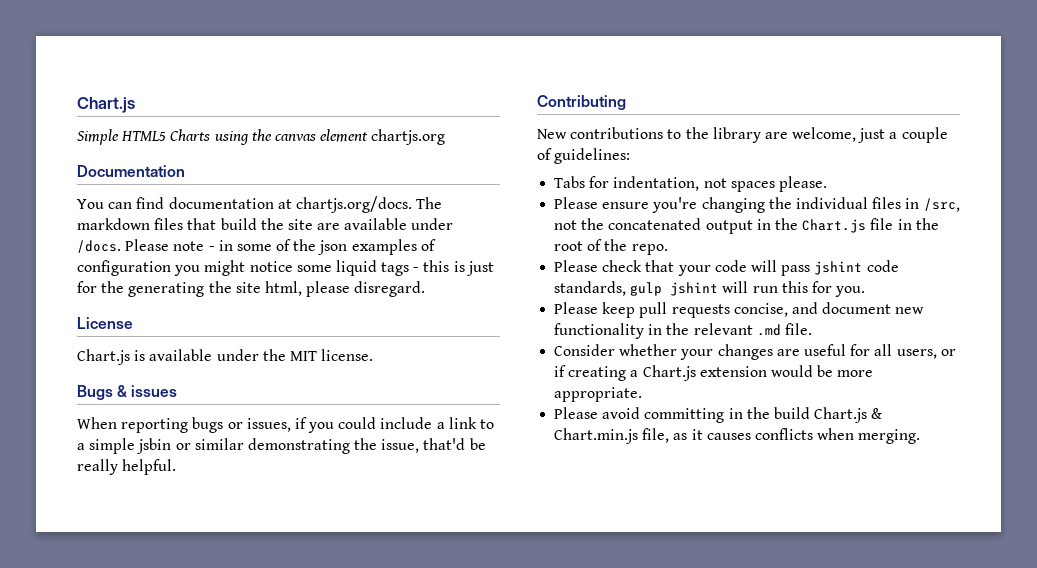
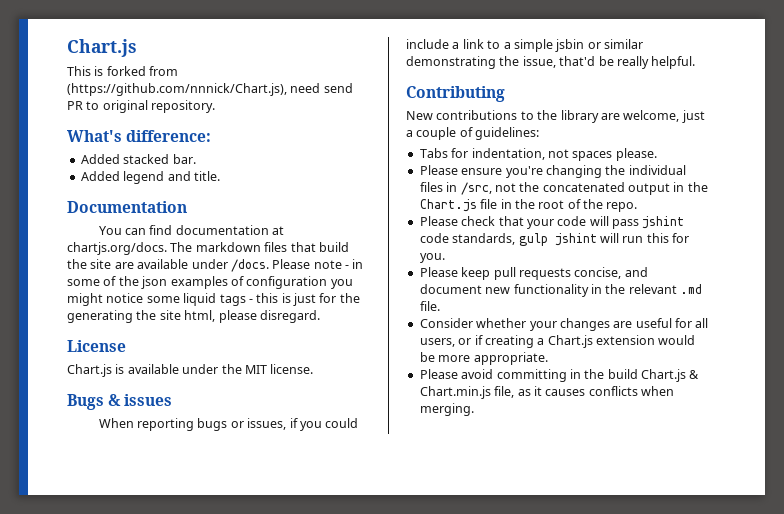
- Simple HTML5 Charts using the canvas element chartjs.org
+ This is forked from (https://github.com/nnnick/Chart.js), need send PR to original repository.
+ What's difference:
+ Added stacked bar.
+ Added legend and title.

